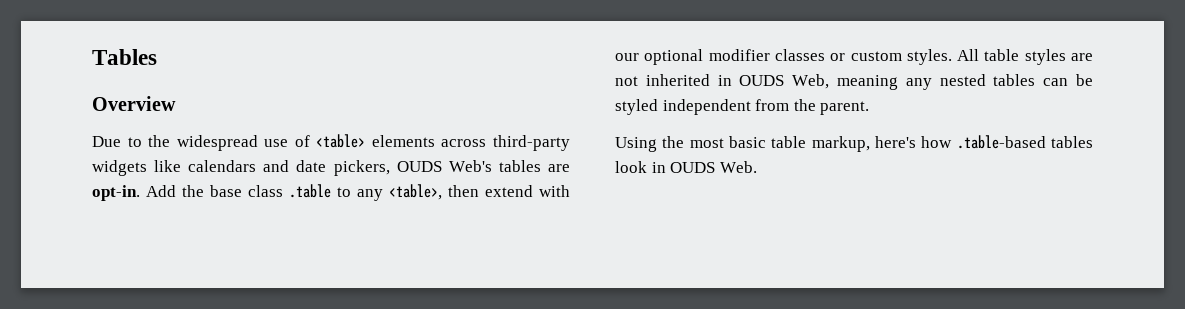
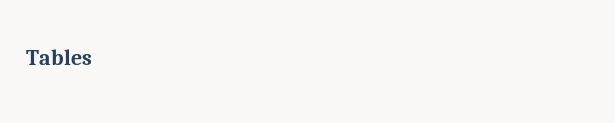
- Overview
- Due to the widespread use of <table> elements across third-party widgets like calendars and date pickers, OUDS Web's tables are opt-in. Add the base class .table to any <table>, then extend with our optional modifier classes or custom styles. All table styles are not inherited in OUDS Web, meaning any nested tables can be styled independent from the parent.
- Using the most basic table markup, here's how .table-based tables look in OUDS Web.

